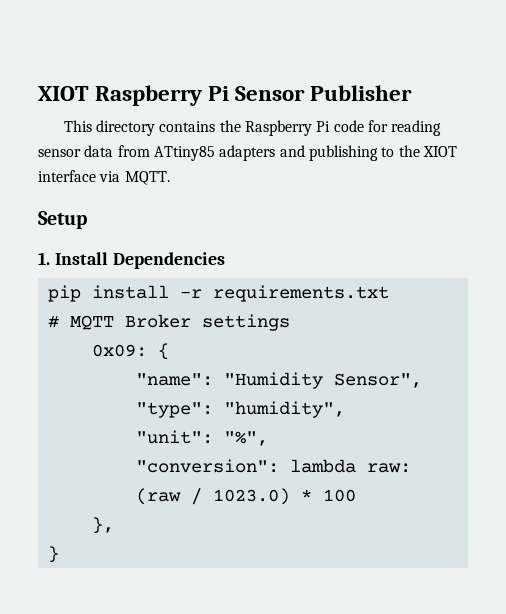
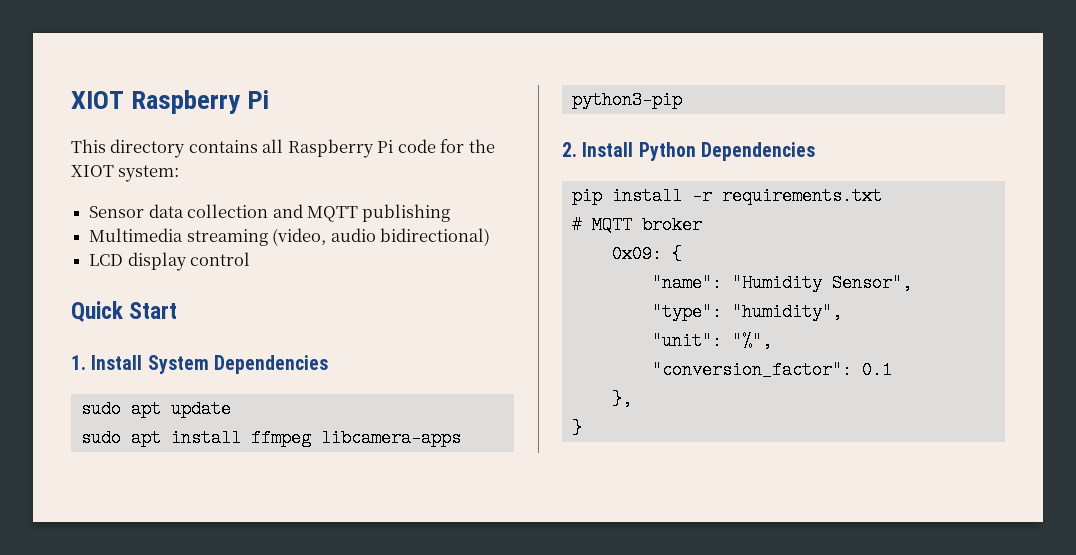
- XIOT Raspberry Pi Sensor Publisher
+ XIOT Raspberry Pi
- This directory contains the Raspberry Pi code for reading sensor data from ATtiny85 adapters and publishing to the XIOT interface via MQTT.
- Setup
- 1. Install Dependencies
+ This directory contains all Raspberry Pi code for the XIOT system:
+ Sensor data collection and MQTT publishing
+ Multimedia streaming (video, audio bidirectional)
+ LCD display control
+ Quick Start
+ 1. Install System Dependencies
+ sudo apt update
+ sudo apt install ffmpeg libcamera-apps python3-pip
+ 2. Install Python Dependencies
- # MQTT Broker settings
+ # MQTT broker
- "conversion": lambda raw: (raw / 1023.0) * 100
+ "conversion_factor": 0.1

